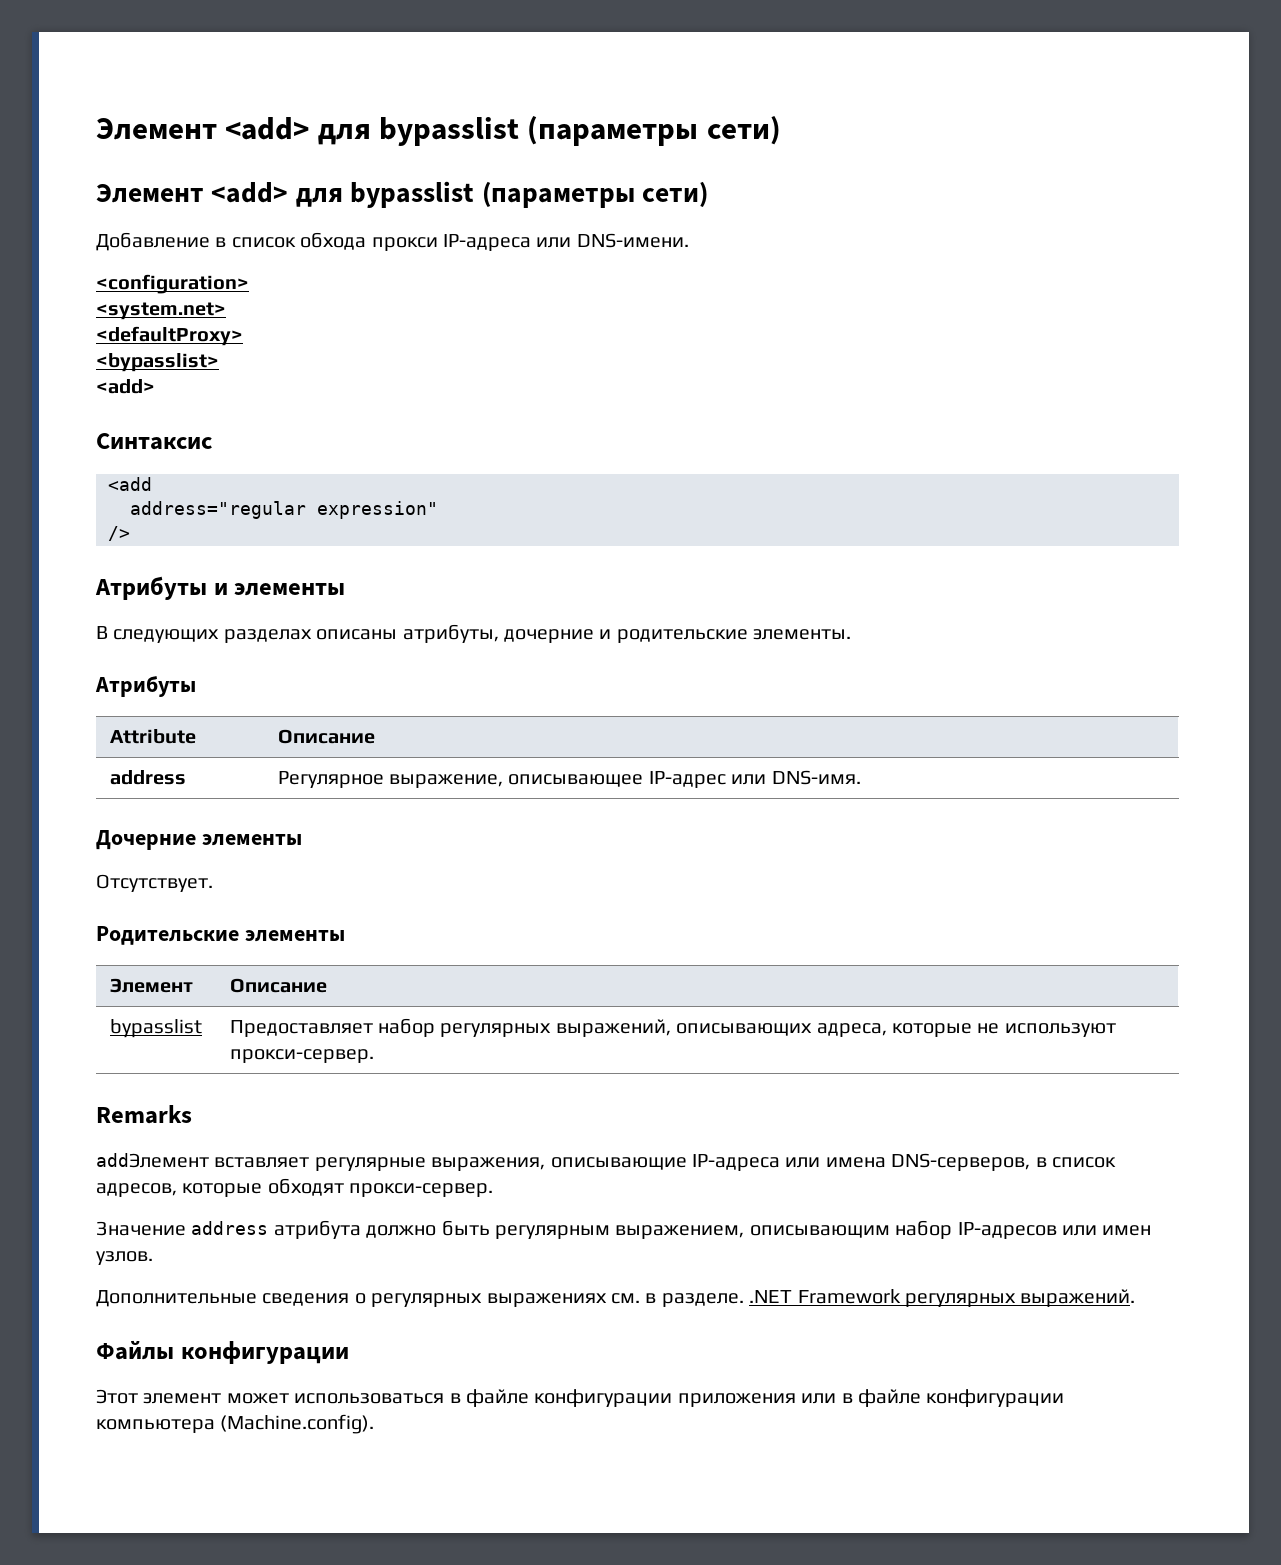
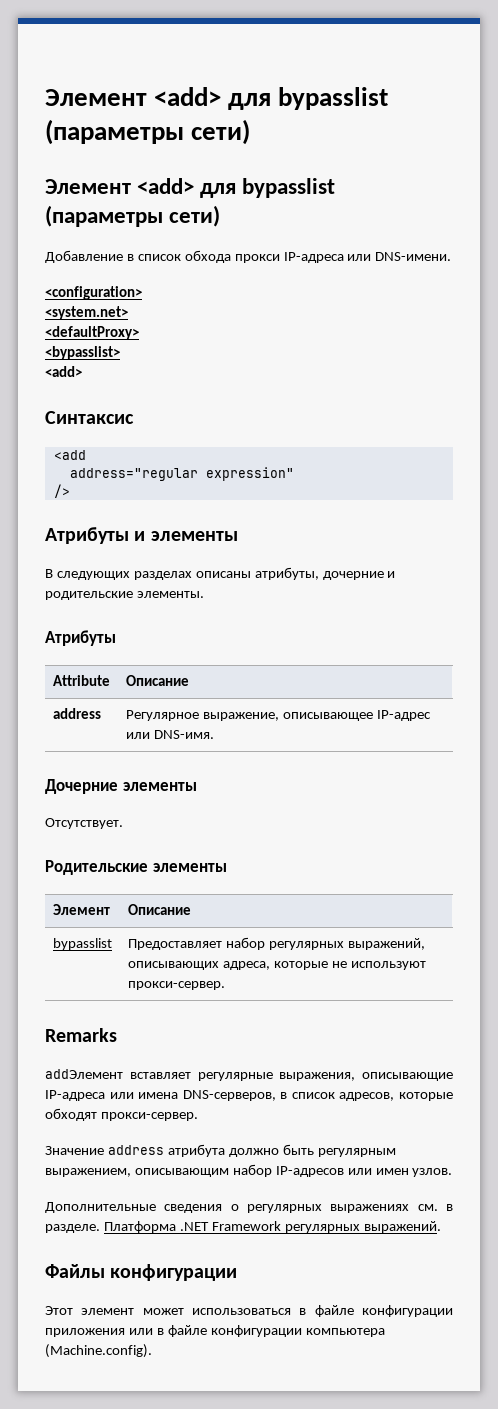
- Дополнительные сведения о регулярных выражениях см. в разделе. .NET Framework регулярных выражений.
+ Дополнительные сведения о регулярных выражениях см. в разделе. Платформа .NET Framework регулярных выражений.

